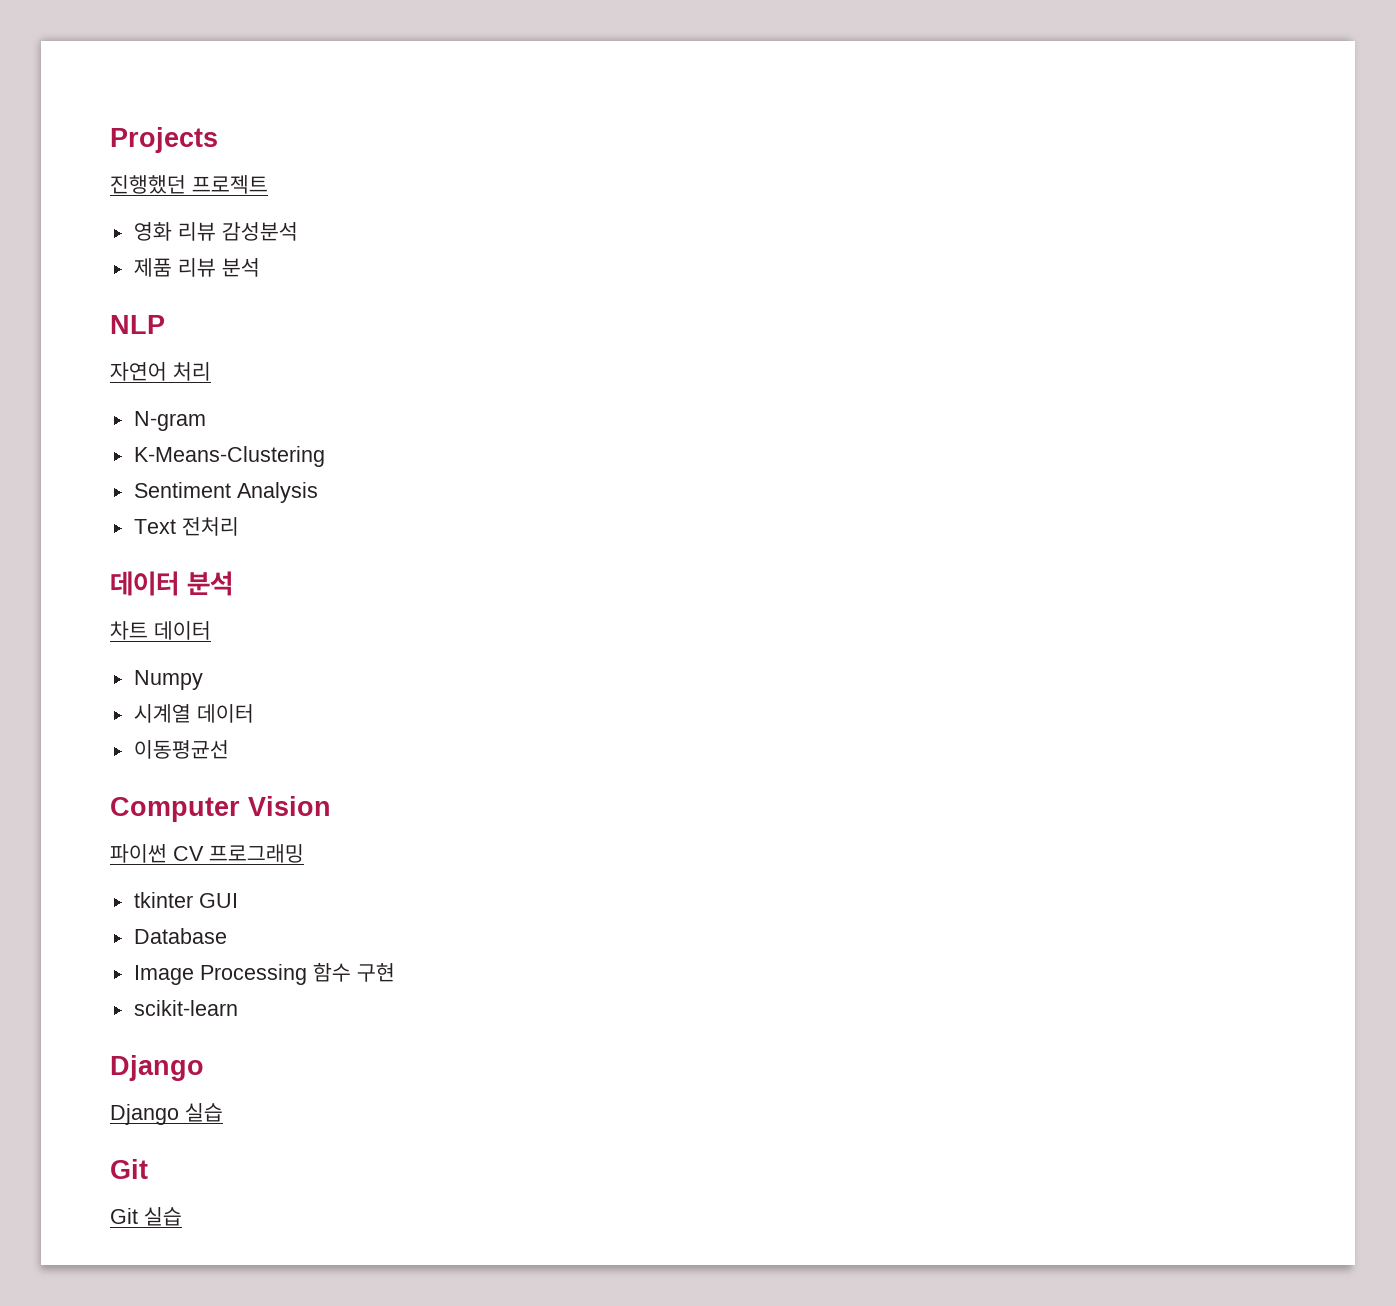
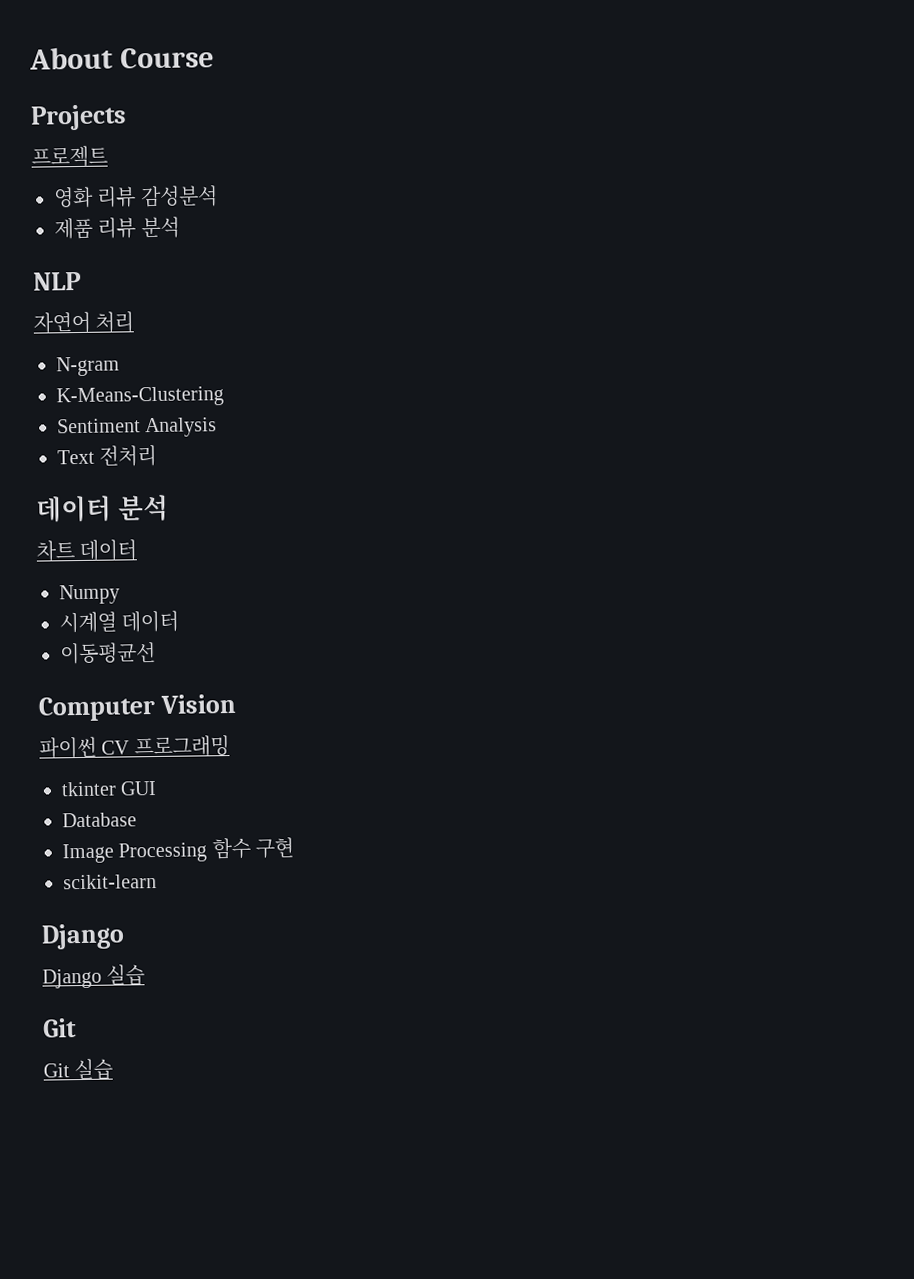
+ About Course
- 진행했던 프로젝트
+ 프로젝트

